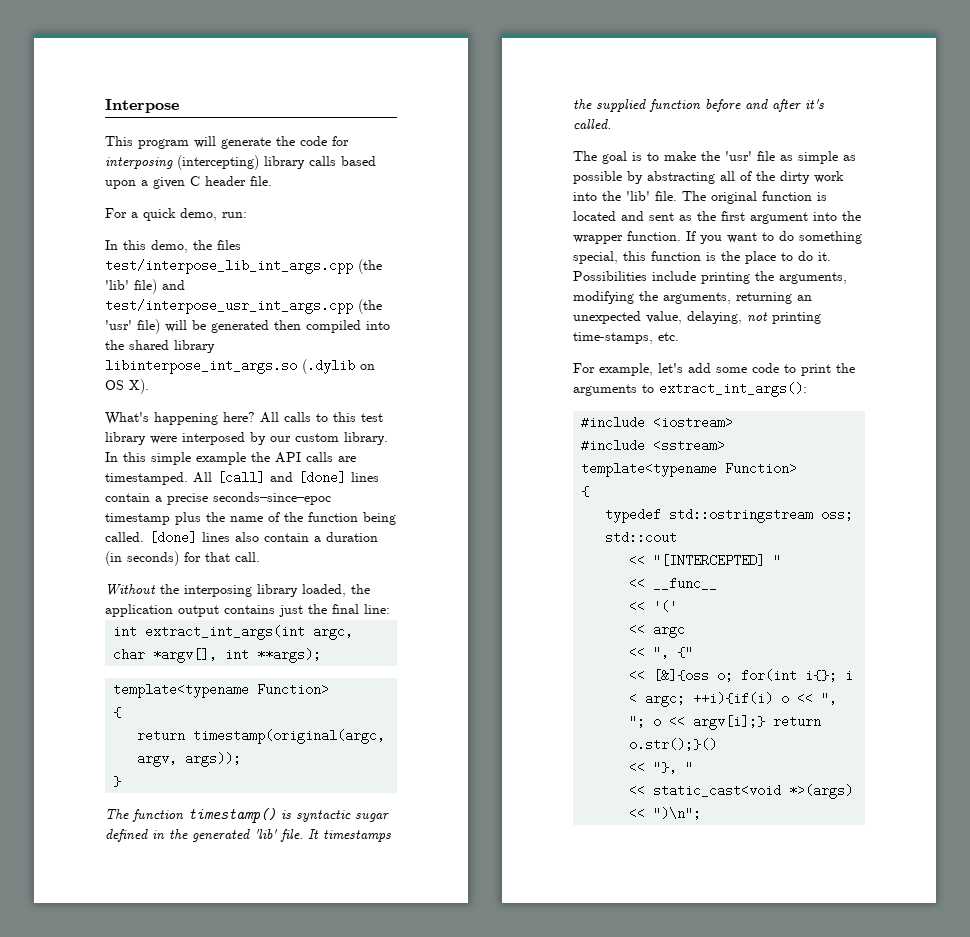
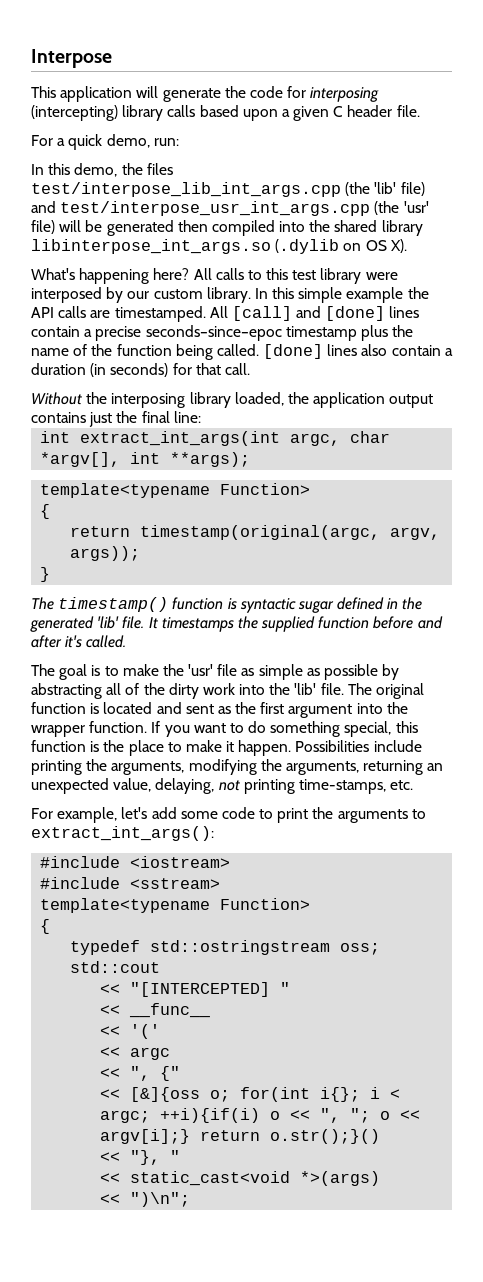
- This program will generate the code for interposing (intercepting) library calls based upon a given C header file.
+ This application will generate the code for interposing (intercepting) library calls based upon a given C header file.
- The function timestamp() is syntactic sugar defined in the generated 'lib' file.
+ The timestamp() function is syntactic sugar defined in the generated 'lib' file.
- If you want to do something special, this function is the place to do it.
+ If you want to do something special, this function is the place to make it happen.

